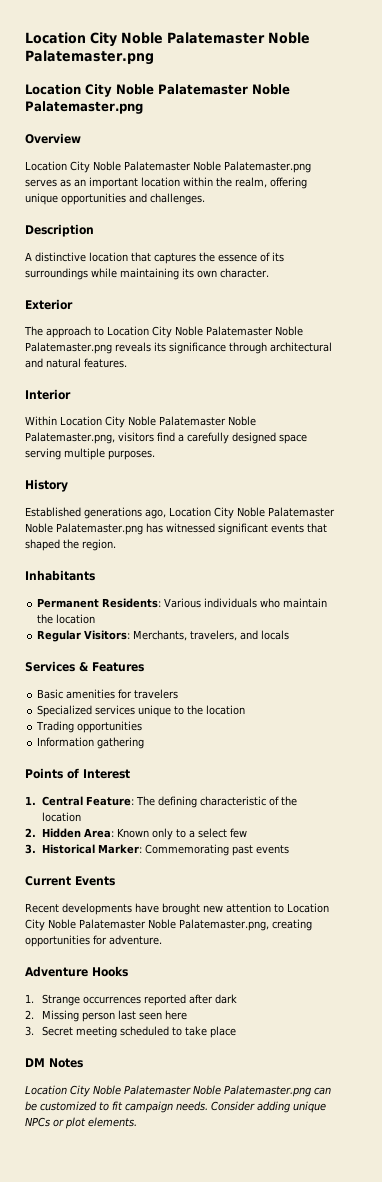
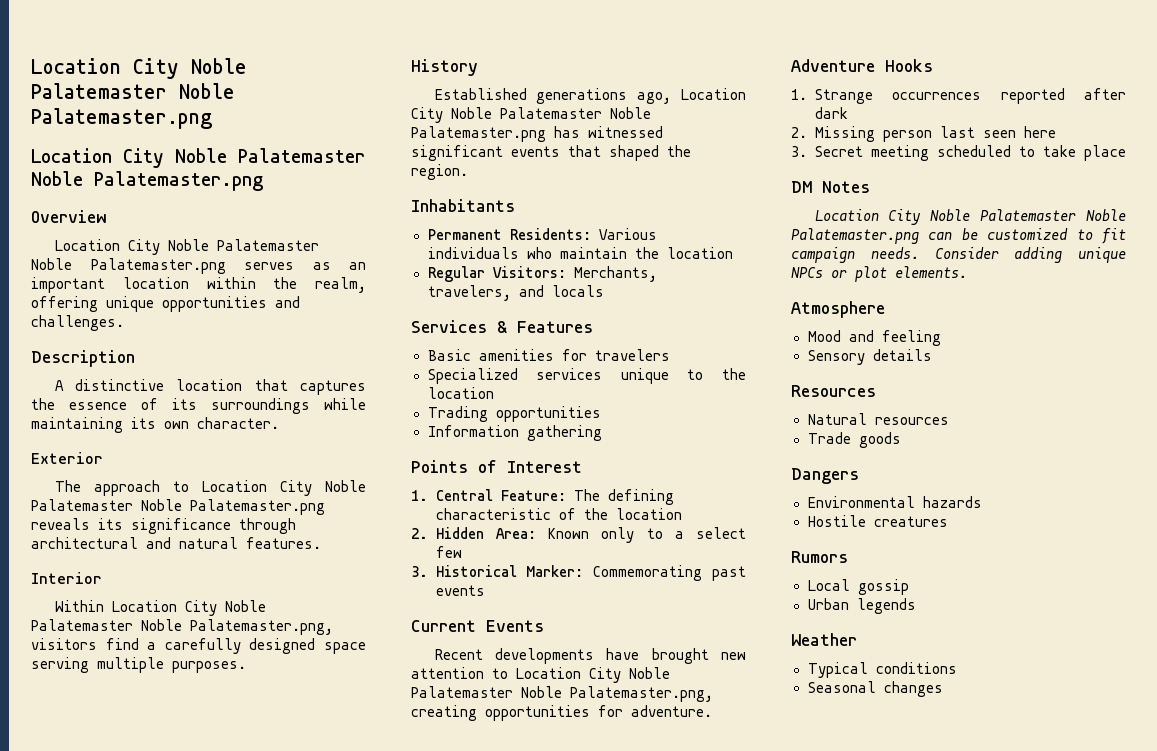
+ Atmosphere
+ Mood and feeling
+ Sensory details
+ Resources
+ Natural resources
+ Trade goods
+ Dangers
+ Environmental hazards
+ Hostile creatures
+ Rumors
+ Local gossip
+ Urban legends
+ Weather
+ Typical conditions
+ Seasonal changes

